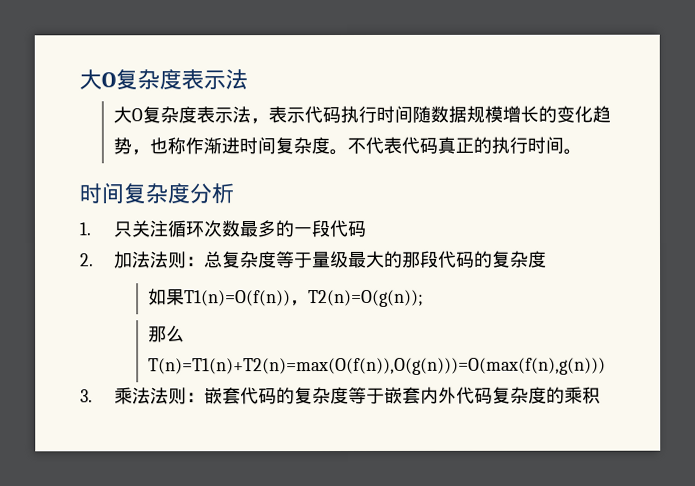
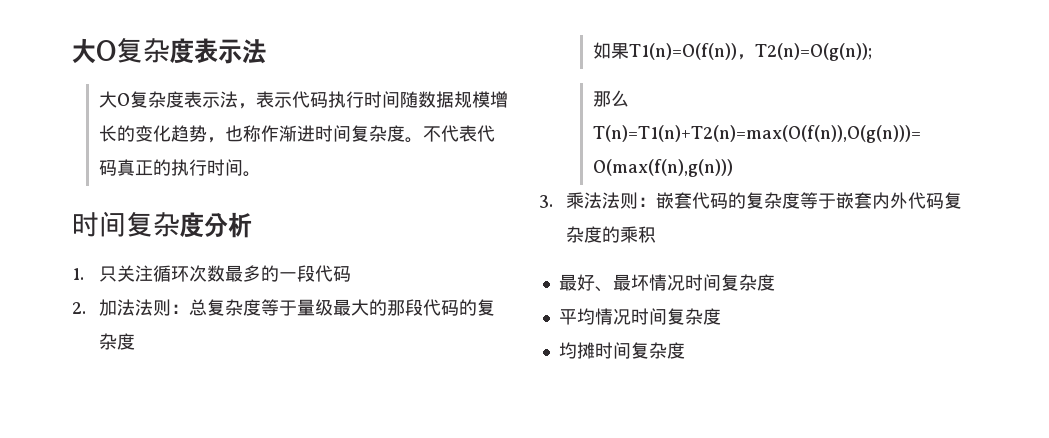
+ 最好、最坏情况时间复杂度
+ 平均情况时间复杂度
+ 均摊时间复杂度

